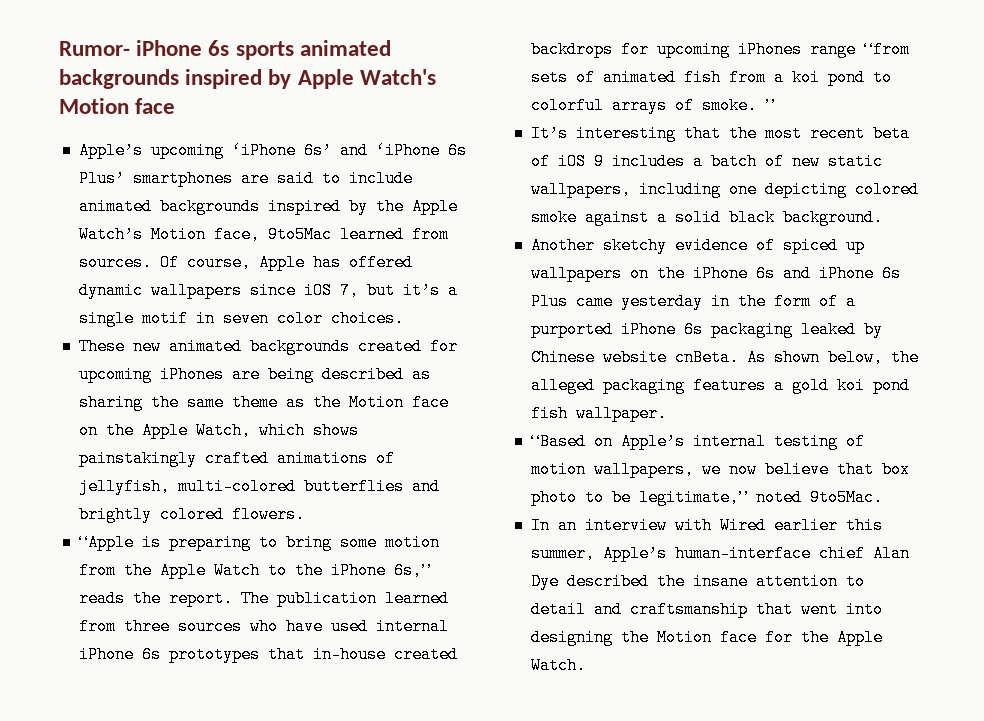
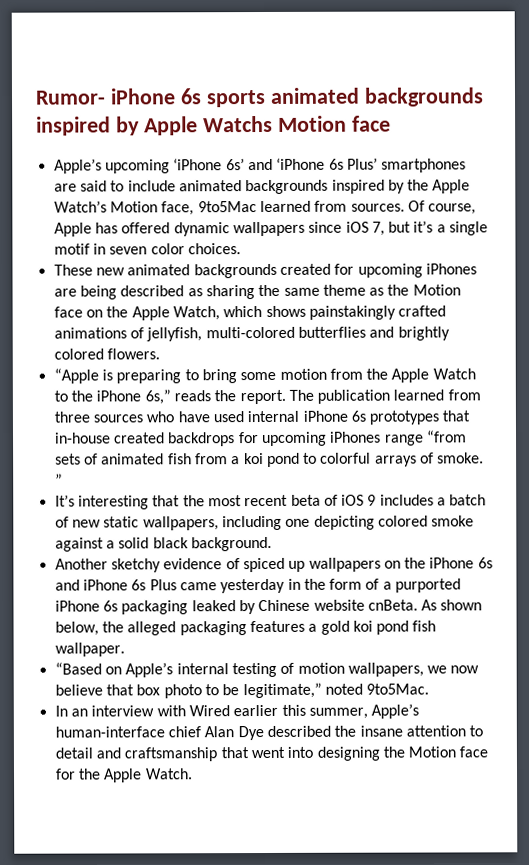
- Rumor- iPhone 6s sports animated backgrounds inspired by Apple Watch's Motion face
+ Rumor- iPhone 6s sports animated backgrounds inspired by Apple Watchs Motion face

